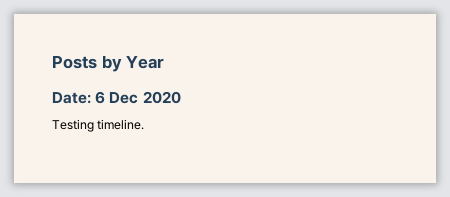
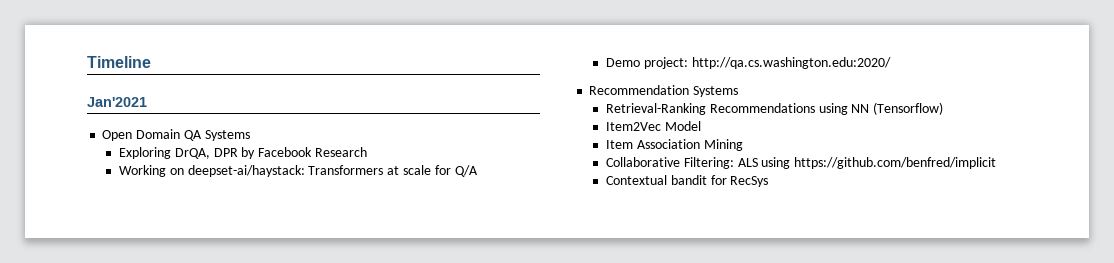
- Posts by Year
- Date: 6 Dec 2020
- Testing timeline.
+ Timeline
+ Jan'2021
+ Open Domain QA Systems
+ Exploring DrQA, DPR by Facebook Research
+ Working on deepset-ai/haystack: Transformers at scale for Q/A
+ Demo project: http://qa.cs.washington.edu:2020/
+ Recommendation Systems
+ Retrieval-Ranking Recommendations using NN (Tensorflow)
+ Item2Vec Model
+ Item Association Mining
+ Collaborative Filtering: ALS using https://github.com/benfred/implicit
+ Contextual bandit for RecSys

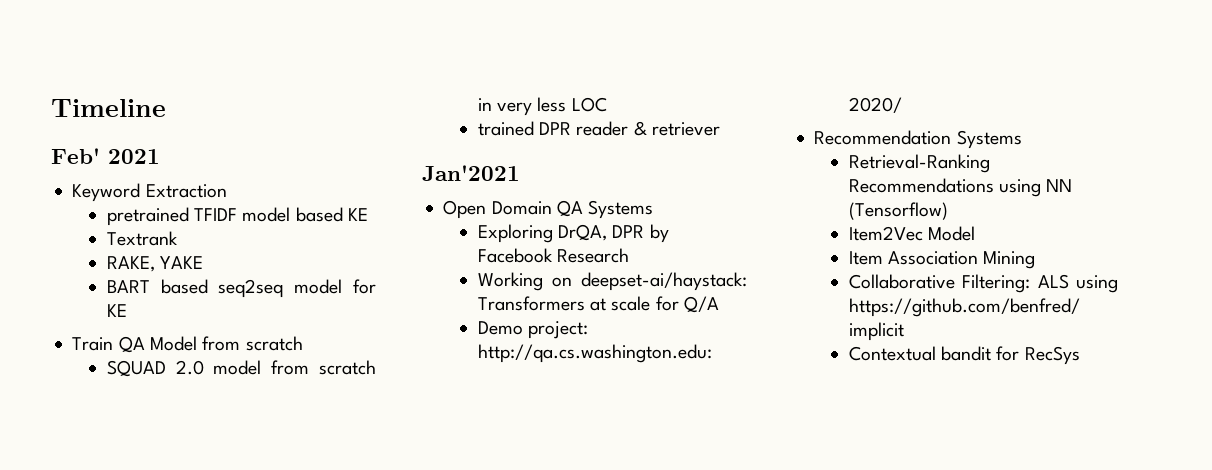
+ Feb' 2021
+ Keyword Extraction
+ pretrained TFIDF model based KE
+ Textrank
+ RAKE, YAKE
+ BART based seq2seq model for KE
+ Train QA Model from scratch
+ SQUAD 2.0 model from scratch in very less LOC
+ trained DPR reader & retriever

